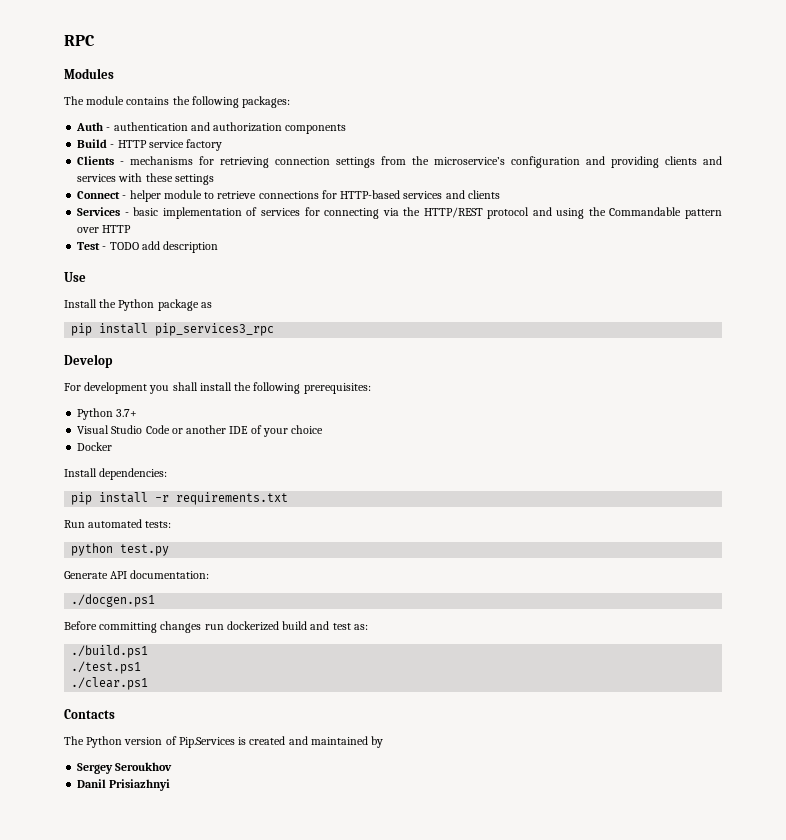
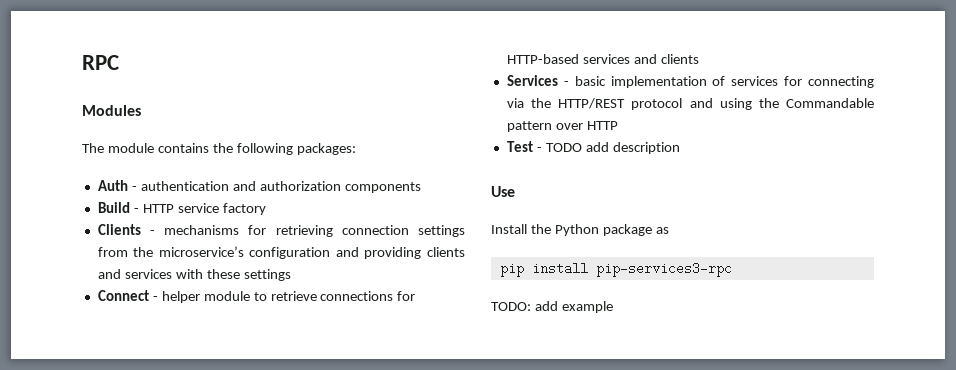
- pip install pip_services3_rpc
- Develop
- For development you shall install the following prerequisites:
- Python 3.7+
- Visual Studio Code or another IDE of your choice
- Docker
- Install dependencies:
- pip install -r requirements.txt
- Run automated tests:
- python test.py
- Generate API documentation:
- ./docgen.ps1
- Before committing changes run dockerized build and test as:
- ./build.ps1
- ./test.ps1
- ./clear.ps1
- Contacts
- The Python version of Pip.Services is created and maintained by
- Sergey Seroukhov
- Danil Prisiazhnyi
+ pip install pip-services3-rpc
+ TODO: add example

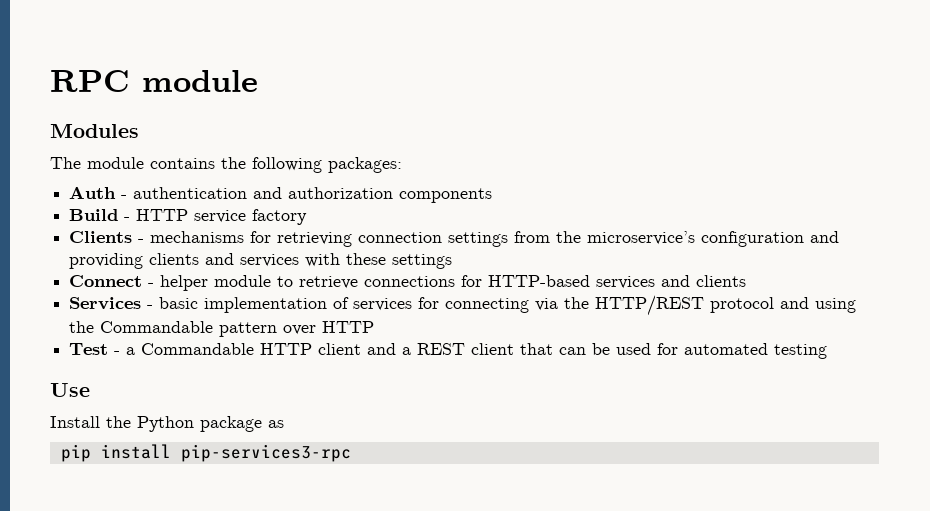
- RPC
+ RPC module
- Test - TODO add description
+ Test - a Commandable HTTP client and a REST client that can be used for automated testing
- TODO: add example

